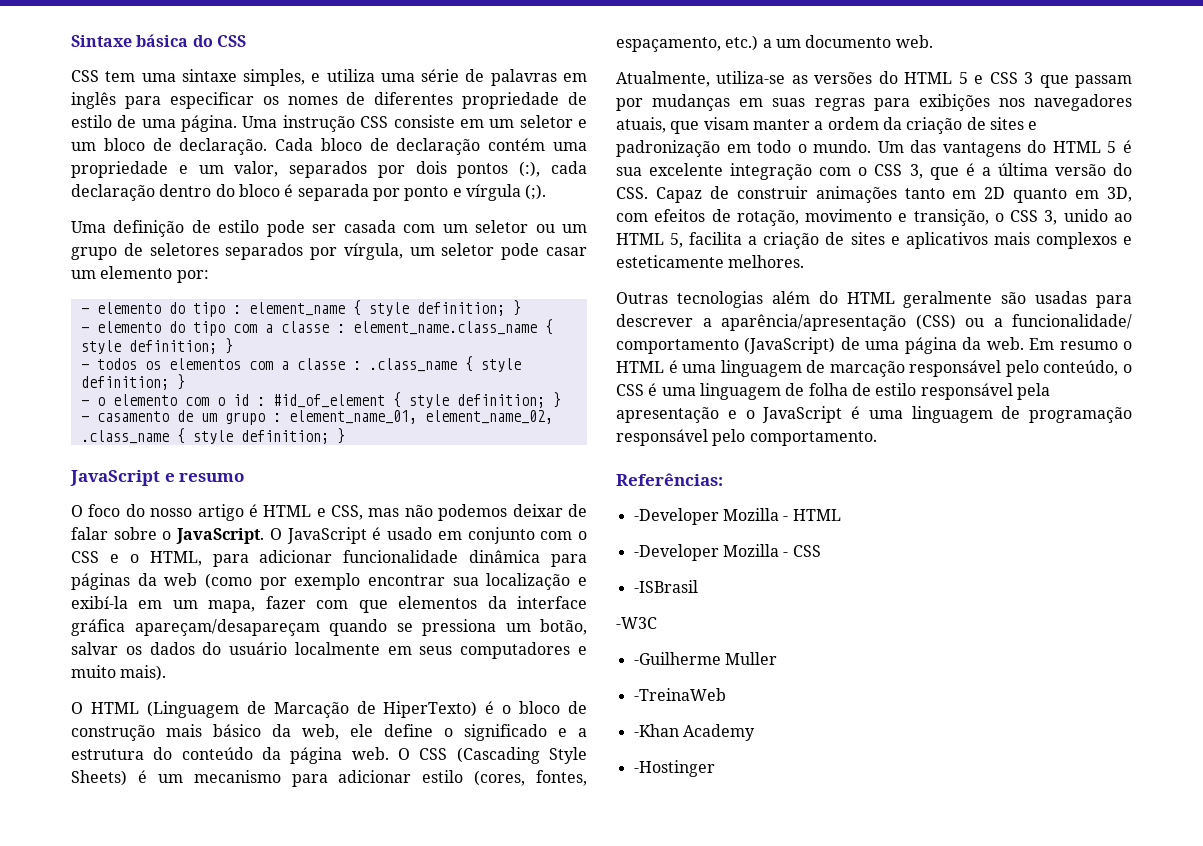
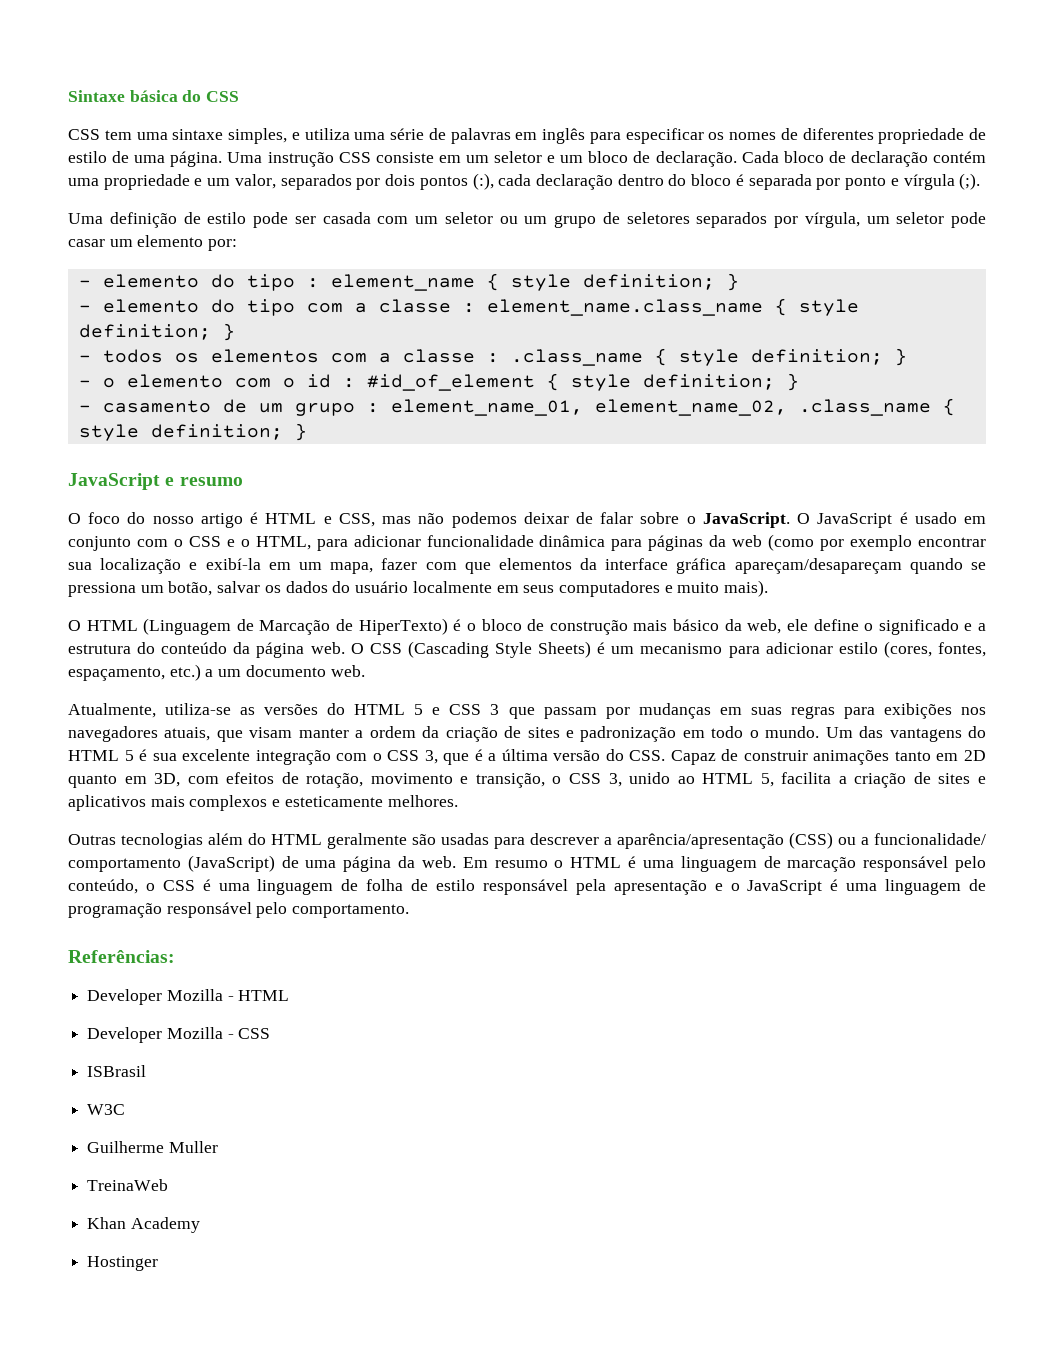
- -Developer Mozilla - HTML
+ Developer Mozilla - HTML
- -Developer Mozilla - CSS
+ Developer Mozilla - CSS
- -ISBrasil
- -W3C
- -Guilherme Muller
+ ISBrasil
+ W3C
+ Guilherme Muller
- -TreinaWeb
- -Khan Academy
+ TreinaWeb
+ Khan Academy
- -Hostinger
+ Hostinger

